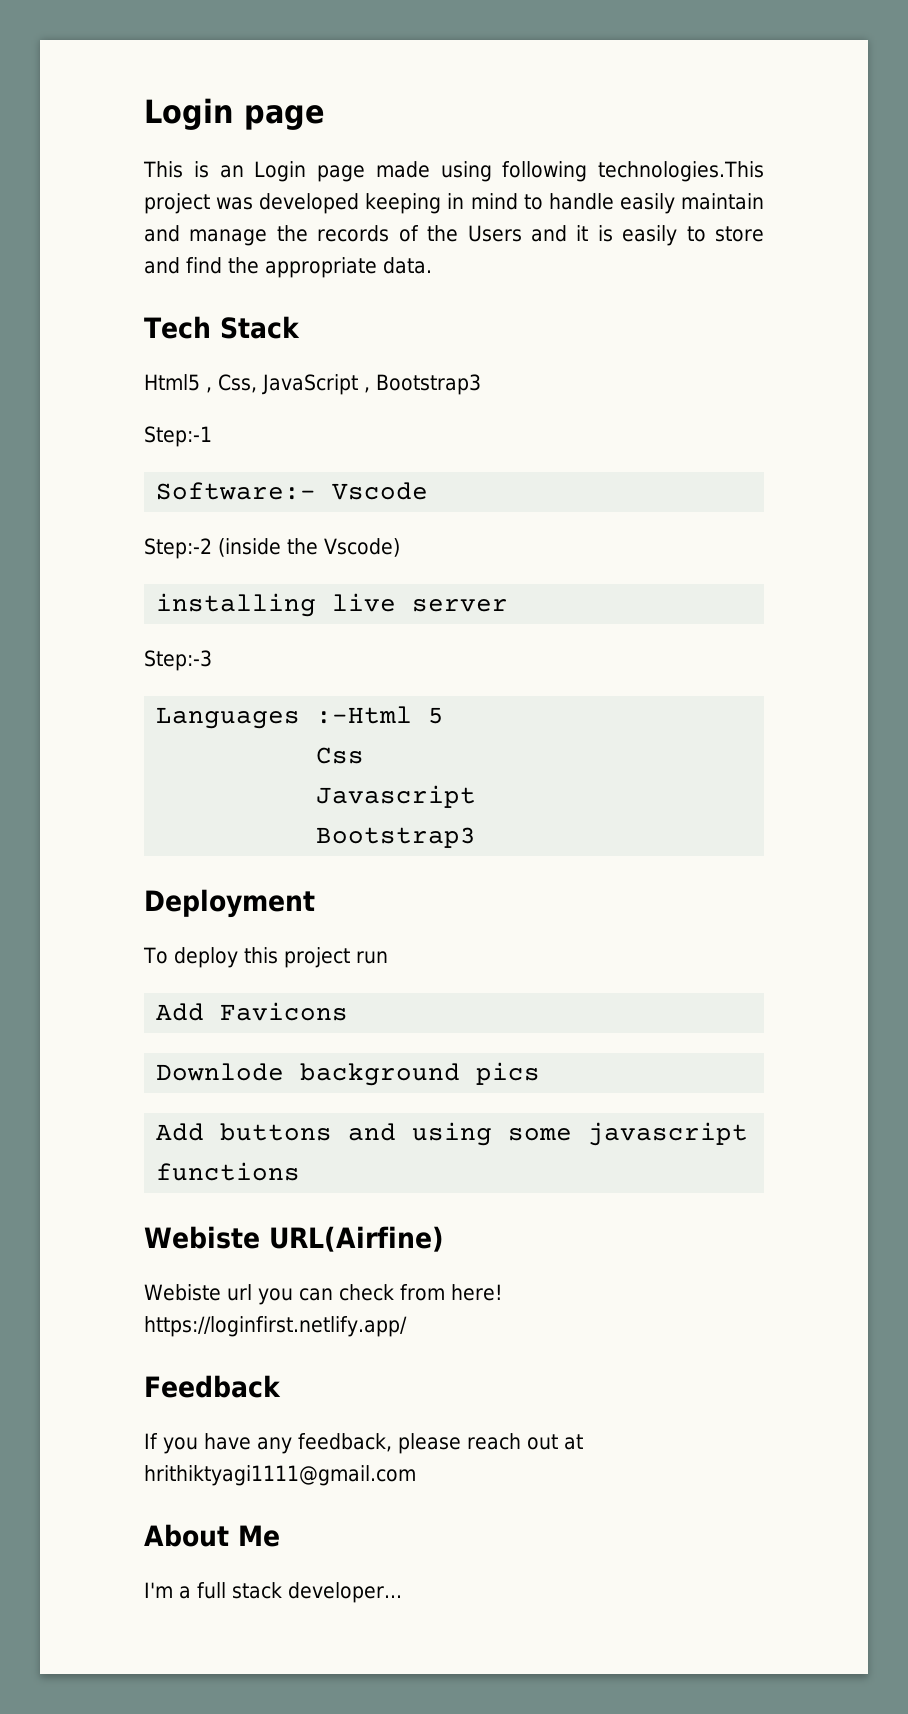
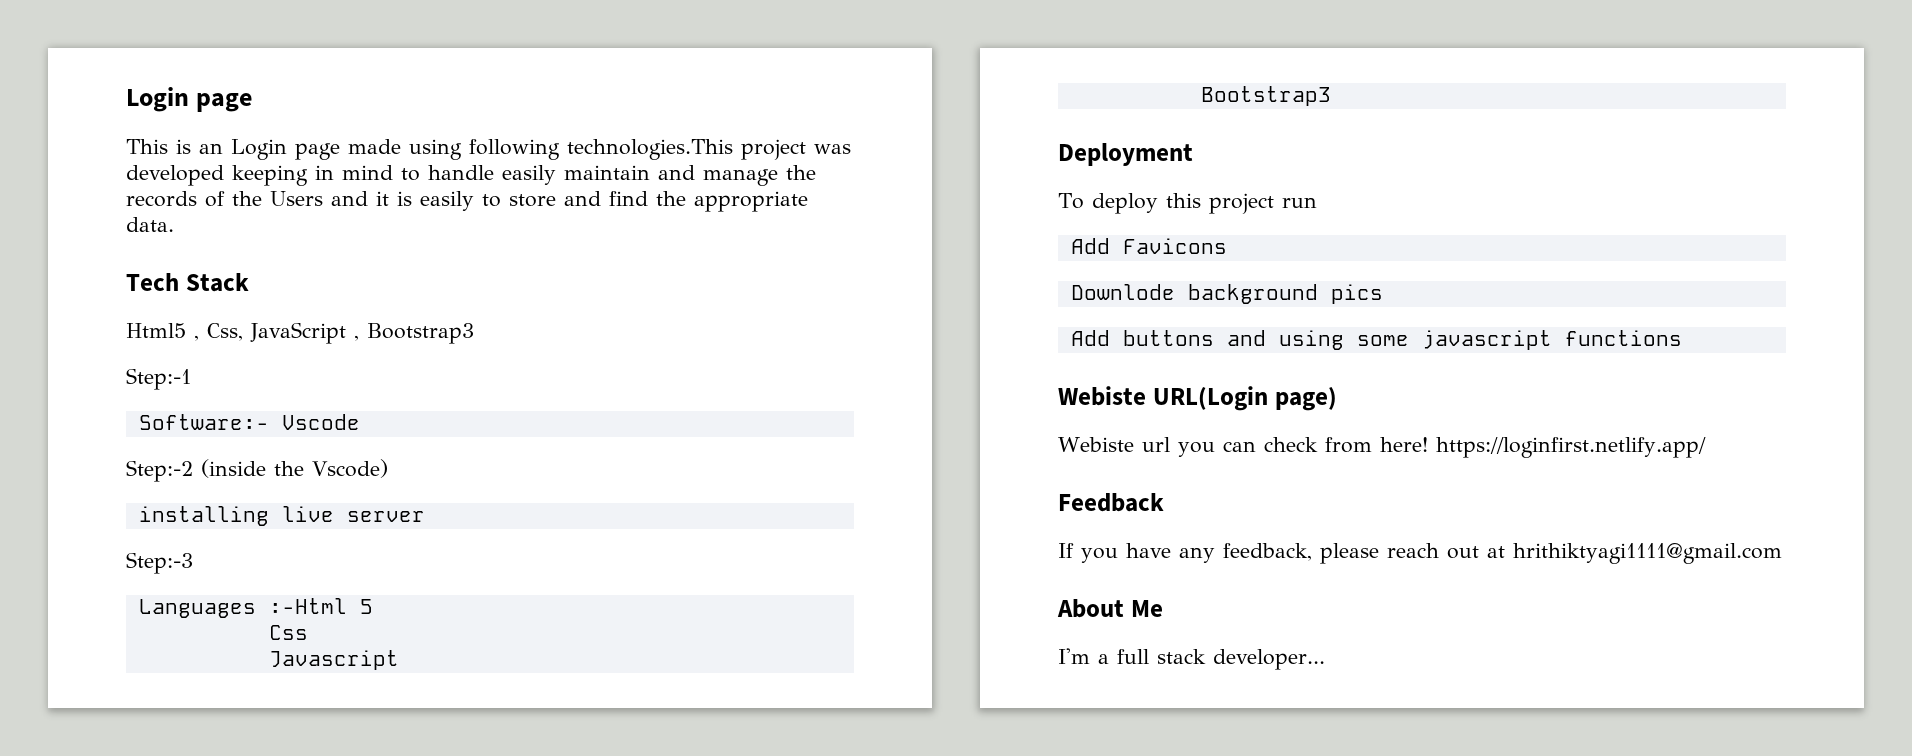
- Webiste URL(Airfine)
+ Webiste URL(Login page)

